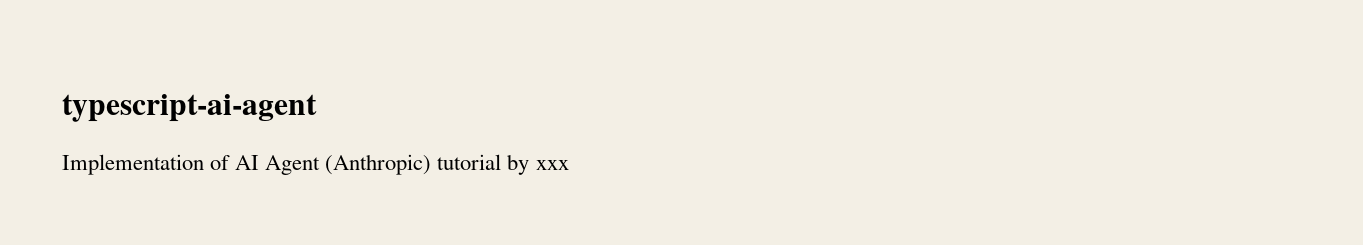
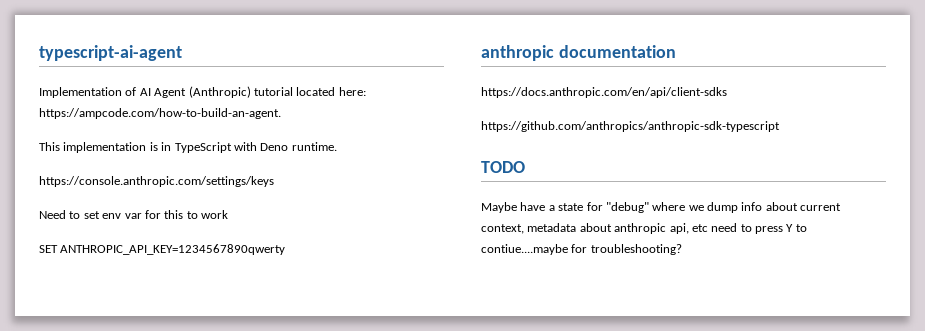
- Implementation of AI Agent (Anthropic) tutorial by xxx
+ Implementation of AI Agent (Anthropic) tutorial located here: https://ampcode.com/how-to-build-an-agent.
+ This implementation is in TypeScript with Deno runtime.
+ https://console.anthropic.com/settings/keys
+ Need to set env var for this to work
+ SET ANTHROPIC_API_KEY=1234567890qwerty
+ anthropic documentation
+ https://docs.anthropic.com/en/api/client-sdks
+ https://github.com/anthropics/anthropic-sdk-typescript
+ TODO
+ Maybe have a state for "debug" where we dump info about current context, metadata about anthropic api, etc need to press Y to contiue....maybe for troubleshooting?

